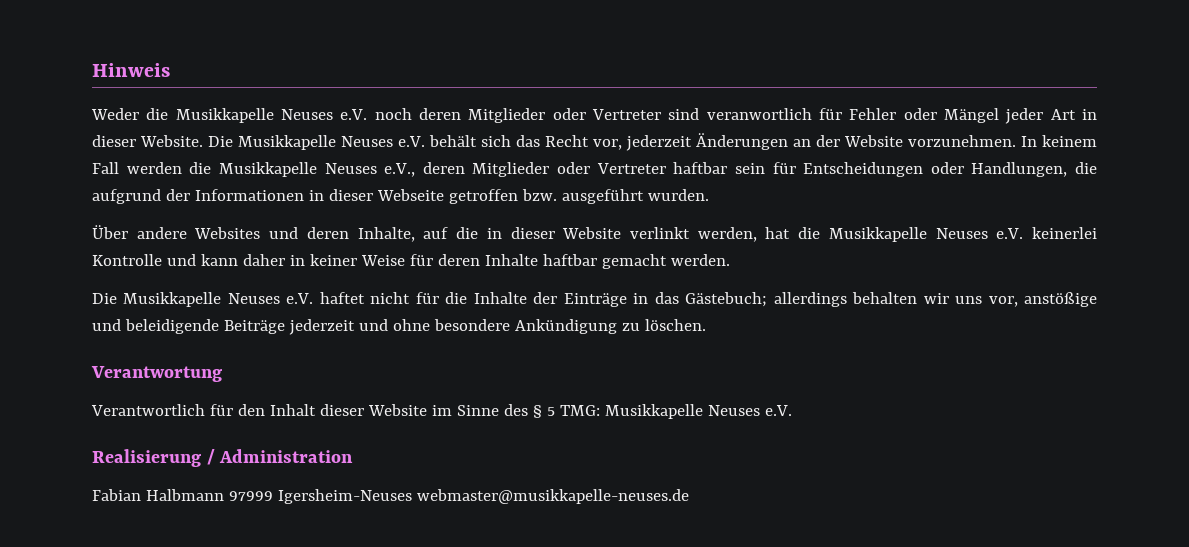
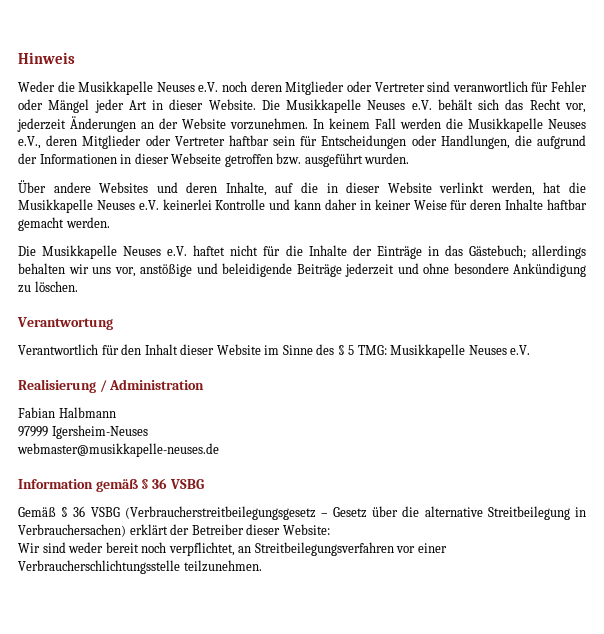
- Fabian Halbmann 97999 Igersheim-Neuses webmaster@musikkapelle-neuses.de
+ Fabian Halbmann
+ 97999 Igersheim-Neuses
+ webmaster@musikkapelle-neuses.de
+ Information gemäß § 36 VSBG
+ Gemäß § 36 VSBG (Verbraucherstreitbeilegungsgesetz – Gesetz über die alternative Streitbeilegung in Verbrauchersachen) erklärt der Betreiber dieser Website:
+ Wir sind weder bereit noch verpflichtet, an Streitbeilegungsverfahren vor einer Verbraucherschlichtungsstelle teilzunehmen.

